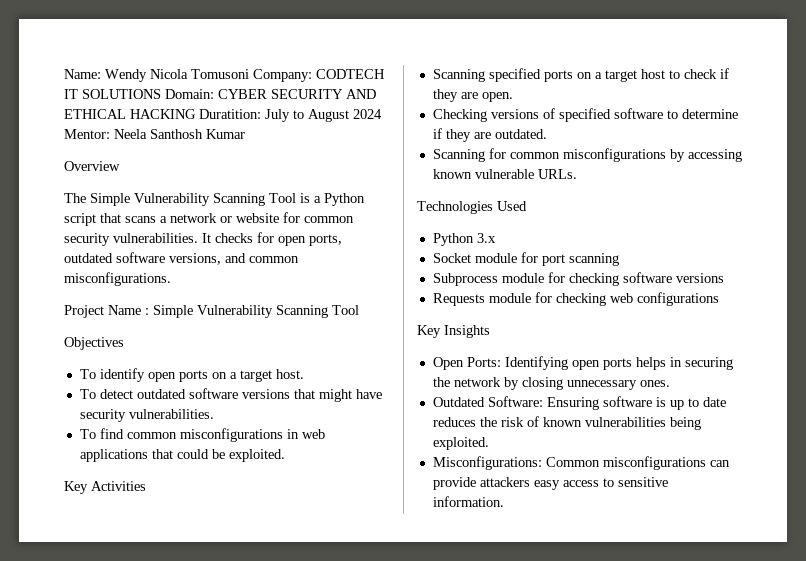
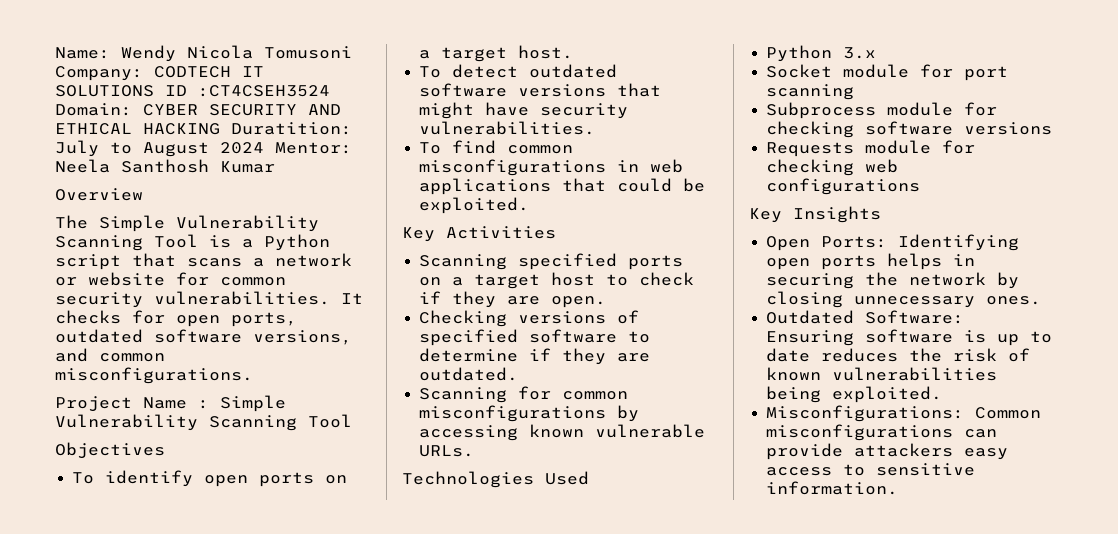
- Name: Wendy Nicola Tomusoni Company: CODTECH IT SOLUTIONS Domain: CYBER SECURITY AND ETHICAL HACKING Duratition: July to August 2024 Mentor: Neela Santhosh Kumar
+ Name: Wendy Nicola Tomusoni Company: CODTECH IT SOLUTIONS ID :CT4CSEH3524 Domain: CYBER SECURITY AND ETHICAL HACKING Duratition: July to August 2024 Mentor: Neela Santhosh Kumar

